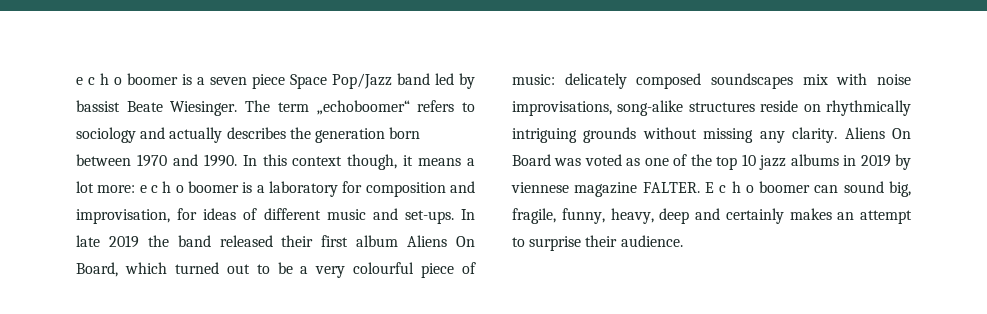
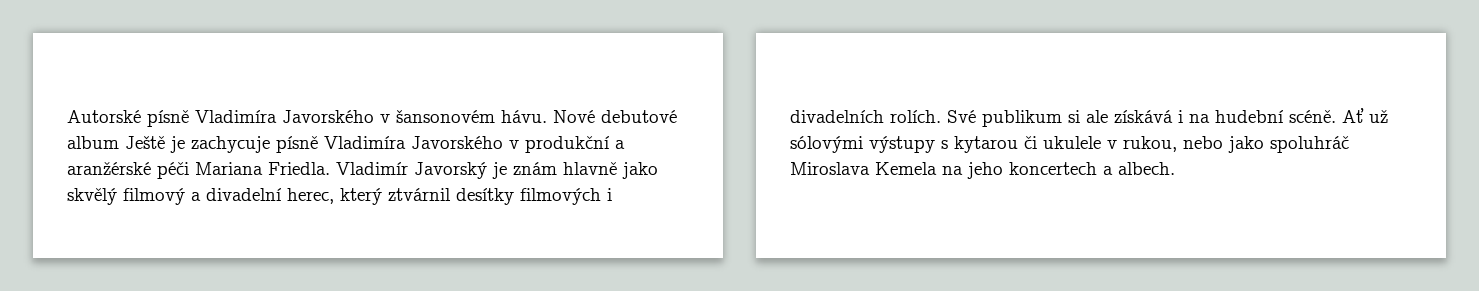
- e c h o boomer is a seven piece Space Pop/Jazz band led by bassist Beate Wiesinger. The term „echoboomer“ refers to sociology and actually describes the generation born between 1970 and 1990. In this context though, it means a lot more: e c h o boomer is a laboratory for composition and improvisation, for ideas of different music and set-ups. In late 2019 the band released their first album Aliens On Board, which turned out to be a very colourful piece of music: delicately composed soundscapes mix with noise improvisations, song-alike structures reside on rhythmically intriguing grounds without missing any clarity. Aliens On Board was voted as one of the top 10 jazz albums in 2019 by viennese magazine FALTER. E c h o boomer can sound big, fragile, funny, heavy, deep and certainly makes an attempt to surprise their audience.
+ Autorské písně Vladimíra Javorského v šansonovém hávu. Nové debutové album Ještě je zachycuje písně Vladimíra Javorského v produkční a aranžérské péči Mariana Friedla. Vladimír Javorský je znám hlavně jako skvělý filmový a divadelní herec, který ztvárnil desítky filmových i divadelních rolích. Své publikum si ale získává i na hudební scéně. Ať už sólovými výstupy s kytarou či ukulele v rukou, nebo jako spoluhráč Miroslava Kemela na jeho koncertech a albech.

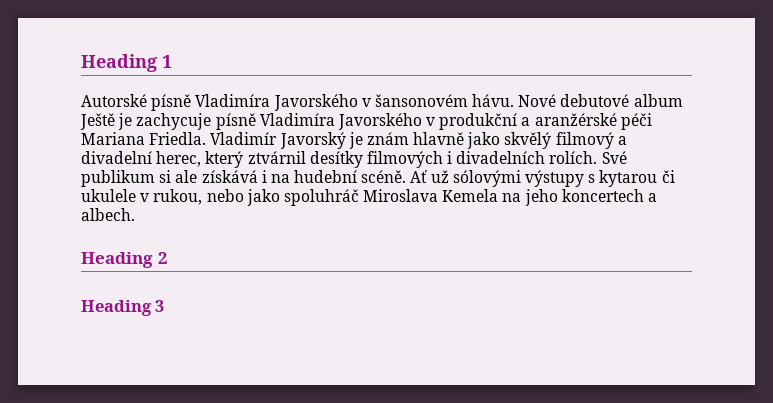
+ Heading 1
+ Heading 2
+ Heading 3

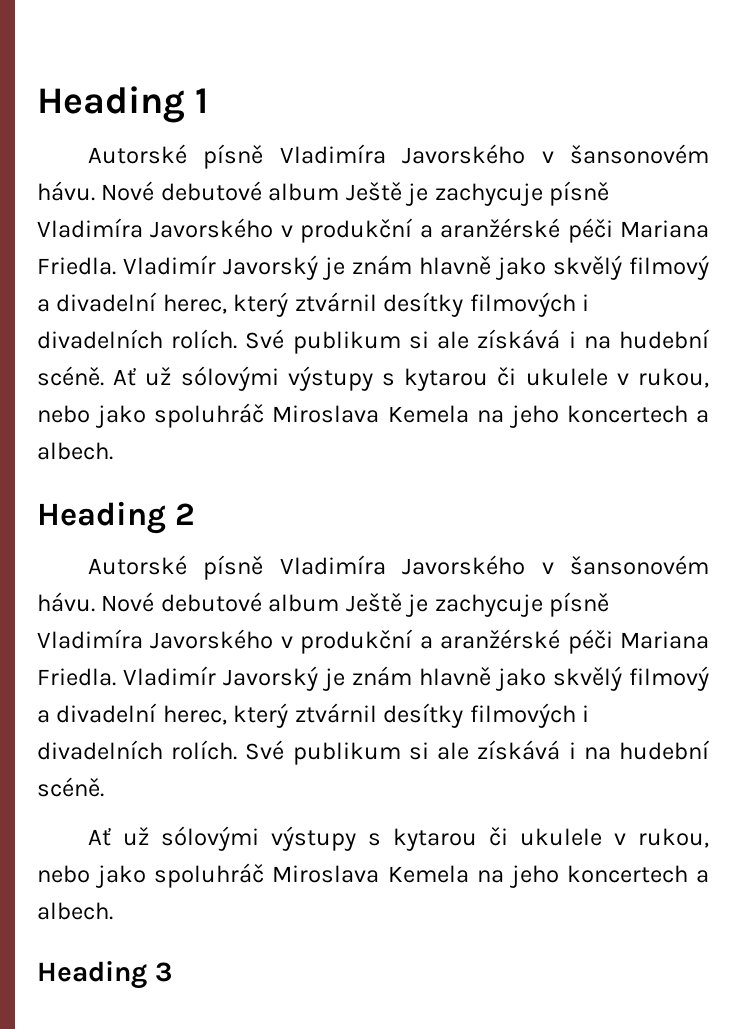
  Heading 2
+ Autorské písně Vladimíra Javorského v šansonovém hávu. Nové debutové album Ještě je zachycuje písně Vladimíra Javorského v produkční a aranžérské péči Mariana Friedla. Vladimír Javorský je znám hlavně jako skvělý filmový a divadelní herec, který ztvárnil desítky filmových i divadelních rolích. Své publikum si ale získává i na hudební scéně.
+ Ať už sólovými výstupy s kytarou či ukulele v rukou, nebo jako spoluhráč Miroslava Kemela na jeho koncertech a albech.

